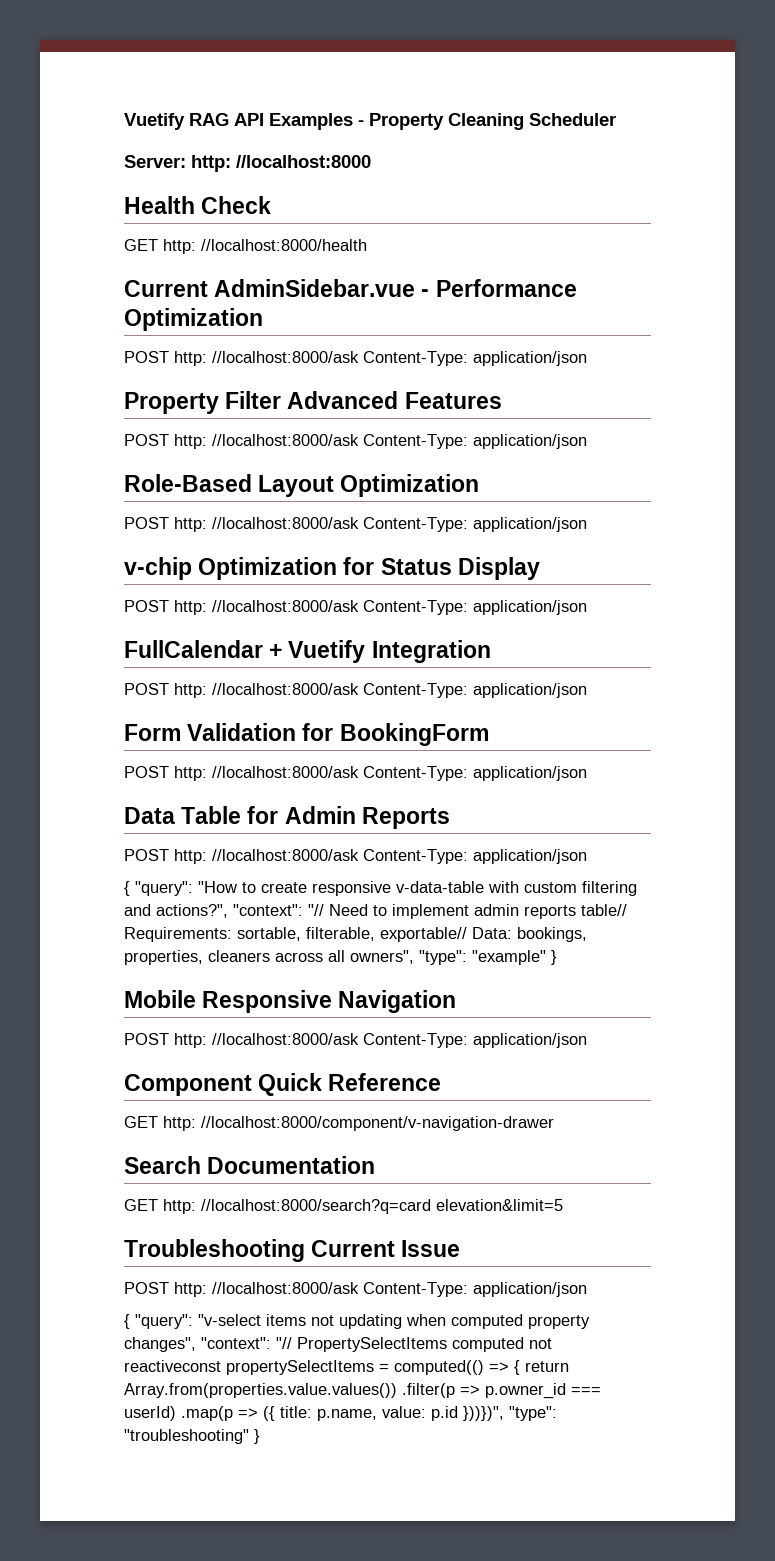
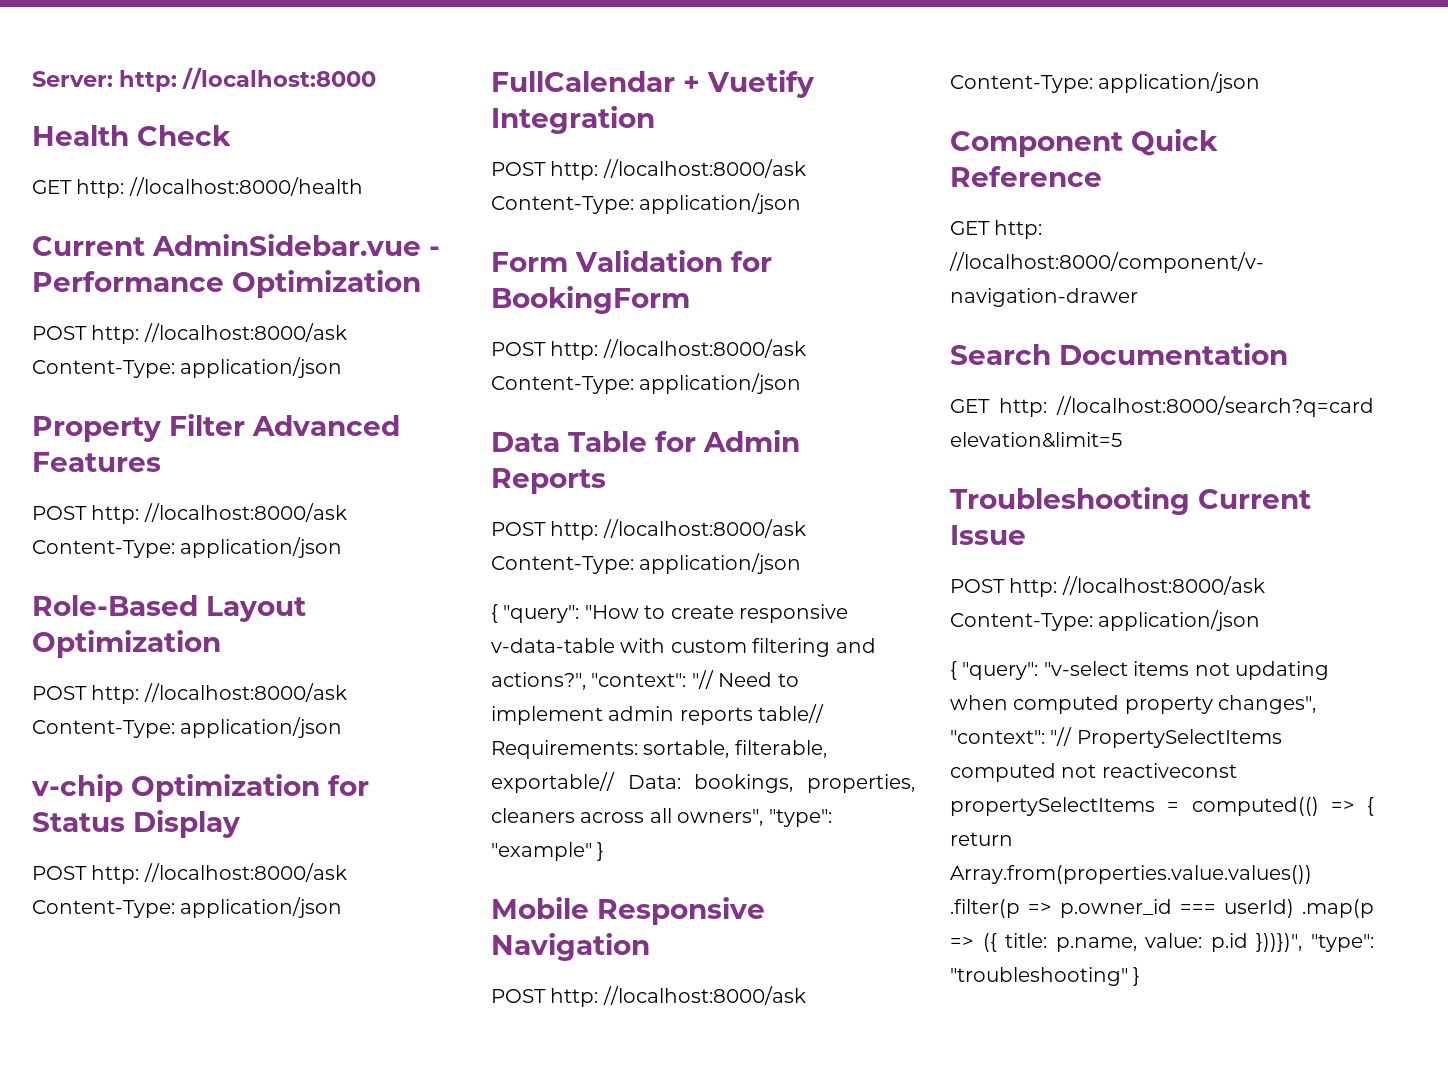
- Vuetify RAG API Examples - Property Cleaning Scheduler

